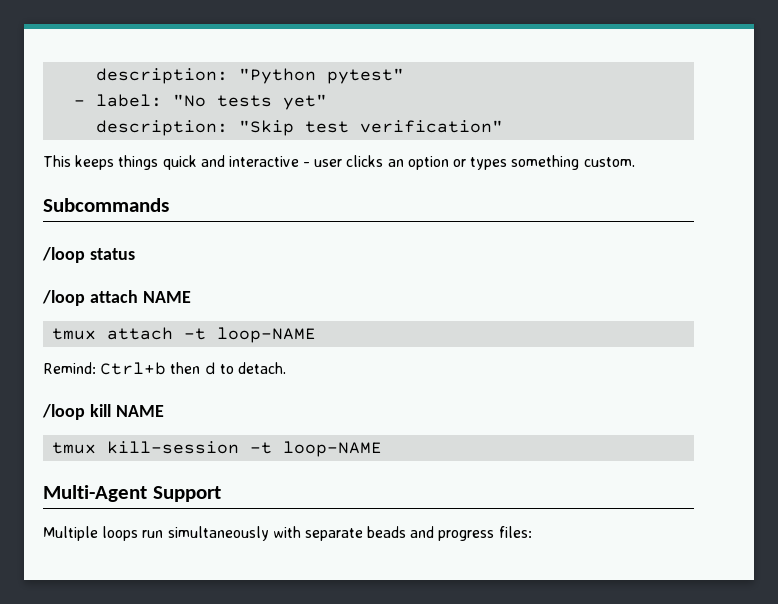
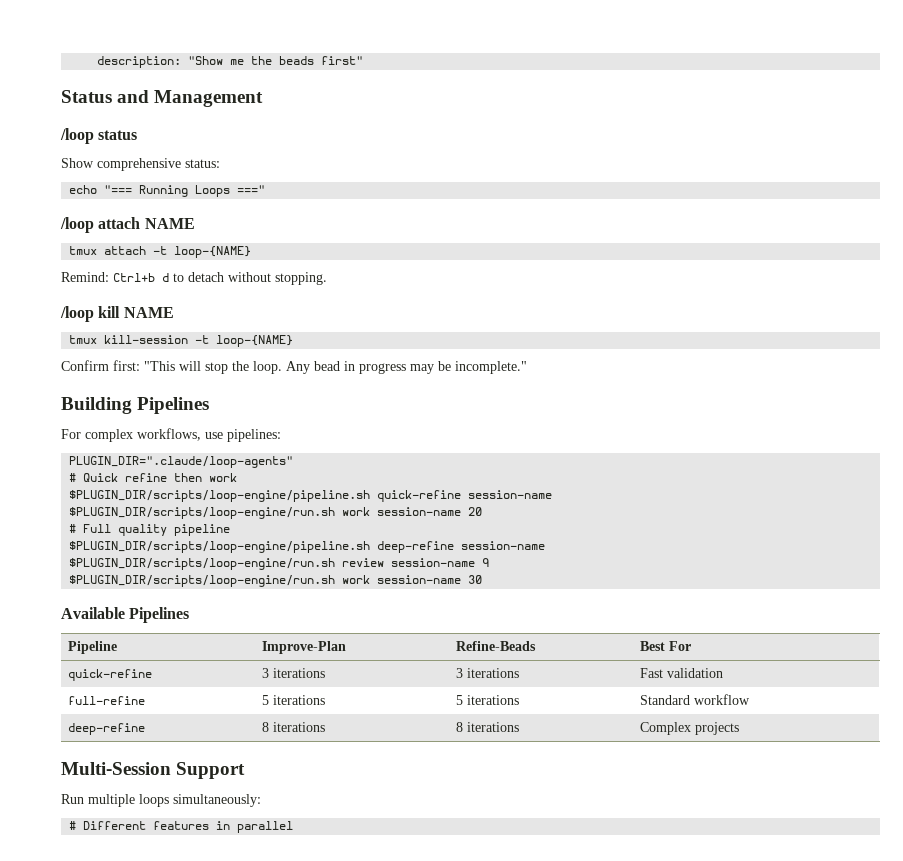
- description: "Python pytest"
- - label: "No tests yet"
- description: "Skip test verification"
- This keeps things quick and interactive - user clicks an option or types something custom.
- Subcommands
+ description: "Show me the beads first"
+ Status and Management
  /loop status
+ Show comprehensive status:
+ echo "=== Running Loops ==="
- tmux attach -t loop-NAME
+ tmux attach -t loop-{NAME}
- Remind: Ctrl+b then d to detach.
+ Remind: Ctrl+b d to detach without stopping.
- tmux kill-session -t loop-NAME
- Multi-Agent Support
- Multiple loops run simultaneously with separate beads and progress files:
+ tmux kill-session -t loop-{NAME}
+ Confirm first: "This will stop the loop. Any bead in progress may be incomplete."
+ Building Pipelines
+ For complex workflows, use pipelines:
+ PLUGIN_DIR=".claude/loop-agents"
+ # Quick refine then work
+ $PLUGIN_DIR/scripts/loop-engine/pipeline.sh quick-refine session-name
+ $PLUGIN_DIR/scripts/loop-engine/run.sh work session-name 20
+ # Full quality pipeline
+ $PLUGIN_DIR/scripts/loop-engine/pipeline.sh deep-refine session-name
+ $PLUGIN_DIR/scripts/loop-engine/run.sh review session-name 9
+ $PLUGIN_DIR/scripts/loop-engine/run.sh work session-name 30
+ Available Pipelines
+ Pipeline | Improve-Plan | Refine-Beads | Best For
+ quick-refine | 3 iterations | 3 iterations | Fast validation
+ full-refine | 5 iterations | 5 iterations | Standard workflow
+ deep-refine | 8 iterations | 8 iterations | Complex projects
+ Multi-Session Support
+ Run multiple loops simultaneously:
+ # Different features in parallel

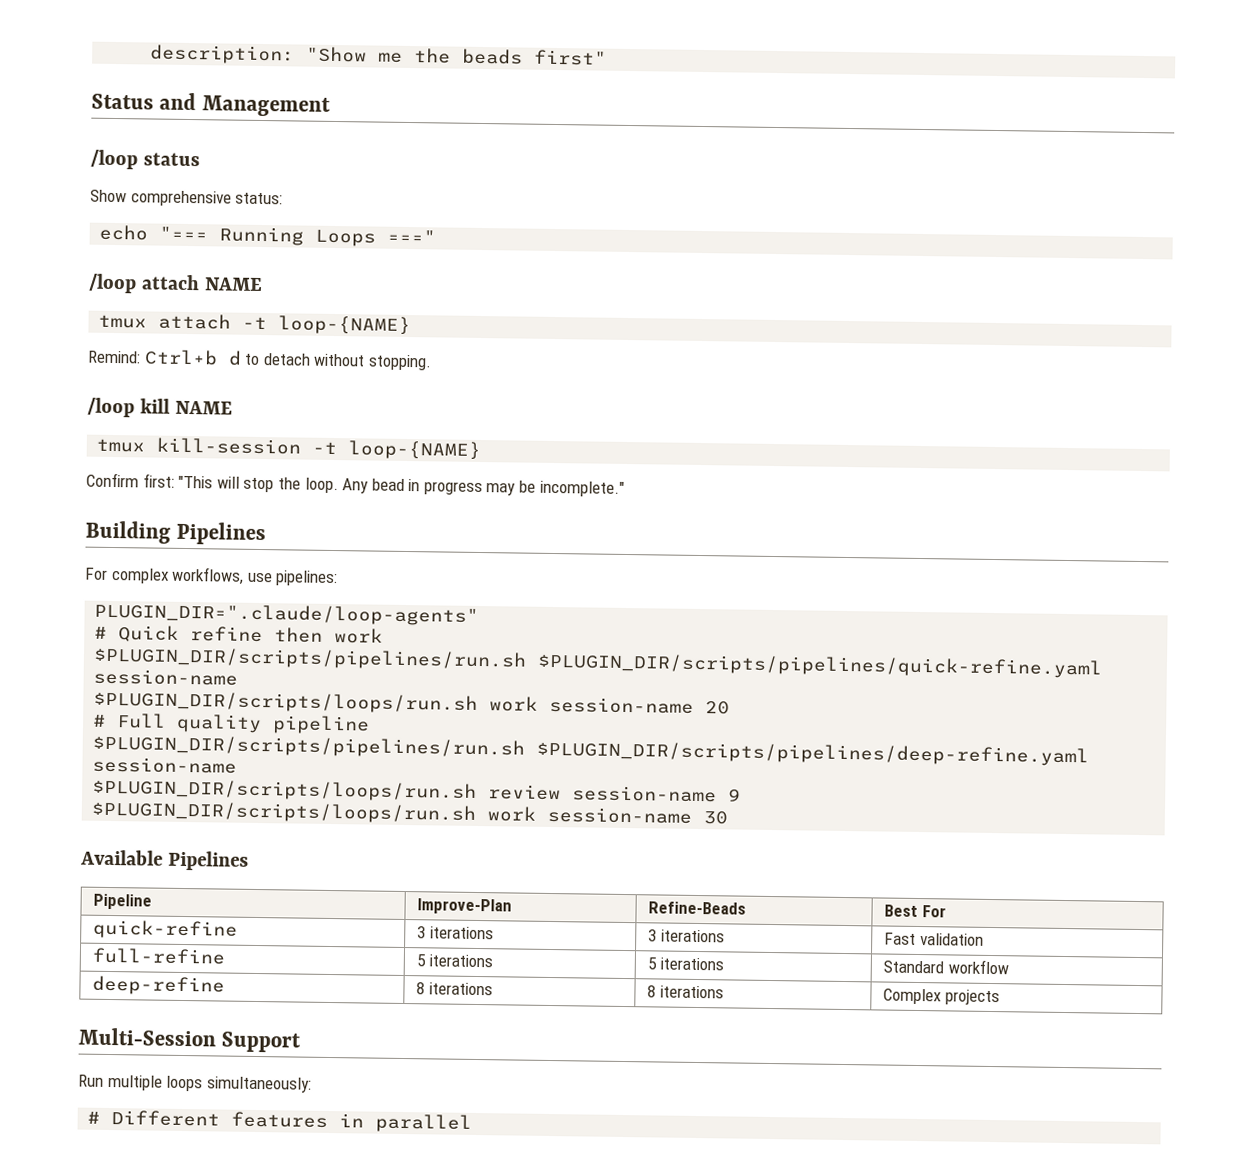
- $PLUGIN_DIR/scripts/loop-engine/pipeline.sh quick-refine session-name
- $PLUGIN_DIR/scripts/loop-engine/run.sh work session-name 20
+ $PLUGIN_DIR/scripts/pipelines/run.sh $PLUGIN_DIR/scripts/pipelines/quick-refine.yaml session-name
+ $PLUGIN_DIR/scripts/loops/run.sh work session-name 20
- $PLUGIN_DIR/scripts/loop-engine/pipeline.sh deep-refine session-name
- $PLUGIN_DIR/scripts/loop-engine/run.sh review session-name 9
+ $PLUGIN_DIR/scripts/pipelines/run.sh $PLUGIN_DIR/scripts/pipelines/deep-refine.yaml session-name
+ $PLUGIN_DIR/scripts/loops/run.sh review session-name 9
- $PLUGIN_DIR/scripts/loop-engine/run.sh work session-name 30
+ $PLUGIN_DIR/scripts/loops/run.sh work session-name 30

